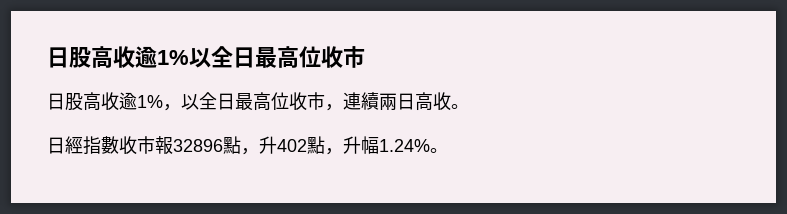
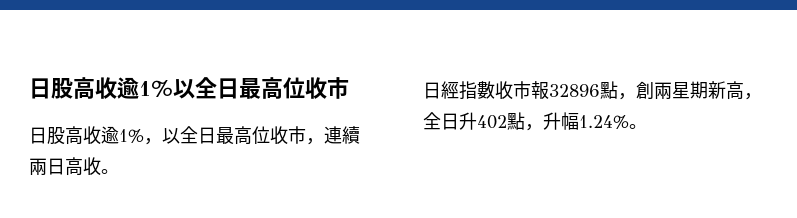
- 日經指數收市報32896點，升402點，升幅1.24%。
+ 日經指數收市報32896點，創兩星期新高，全日升402點，升幅1.24%。

